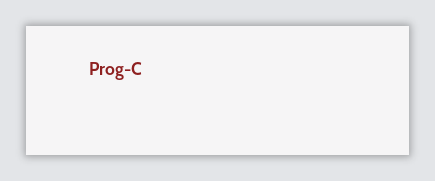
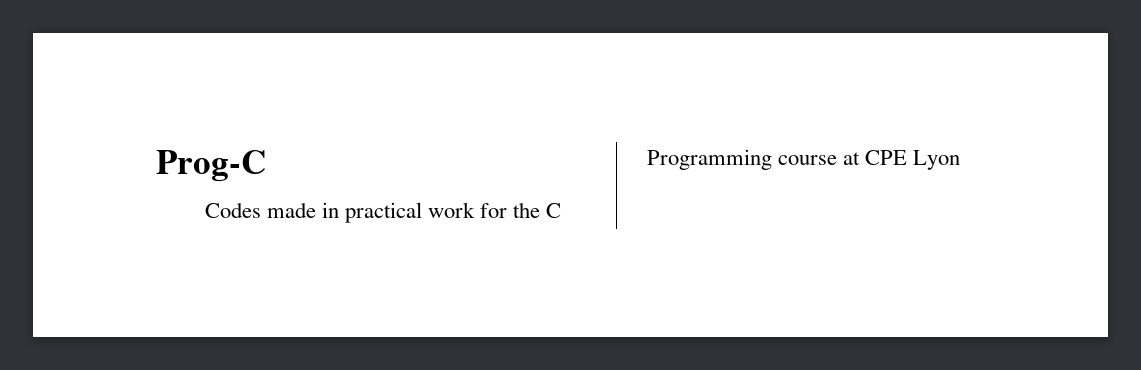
+ Codes made in practical work for the C Programming course at CPE Lyon

